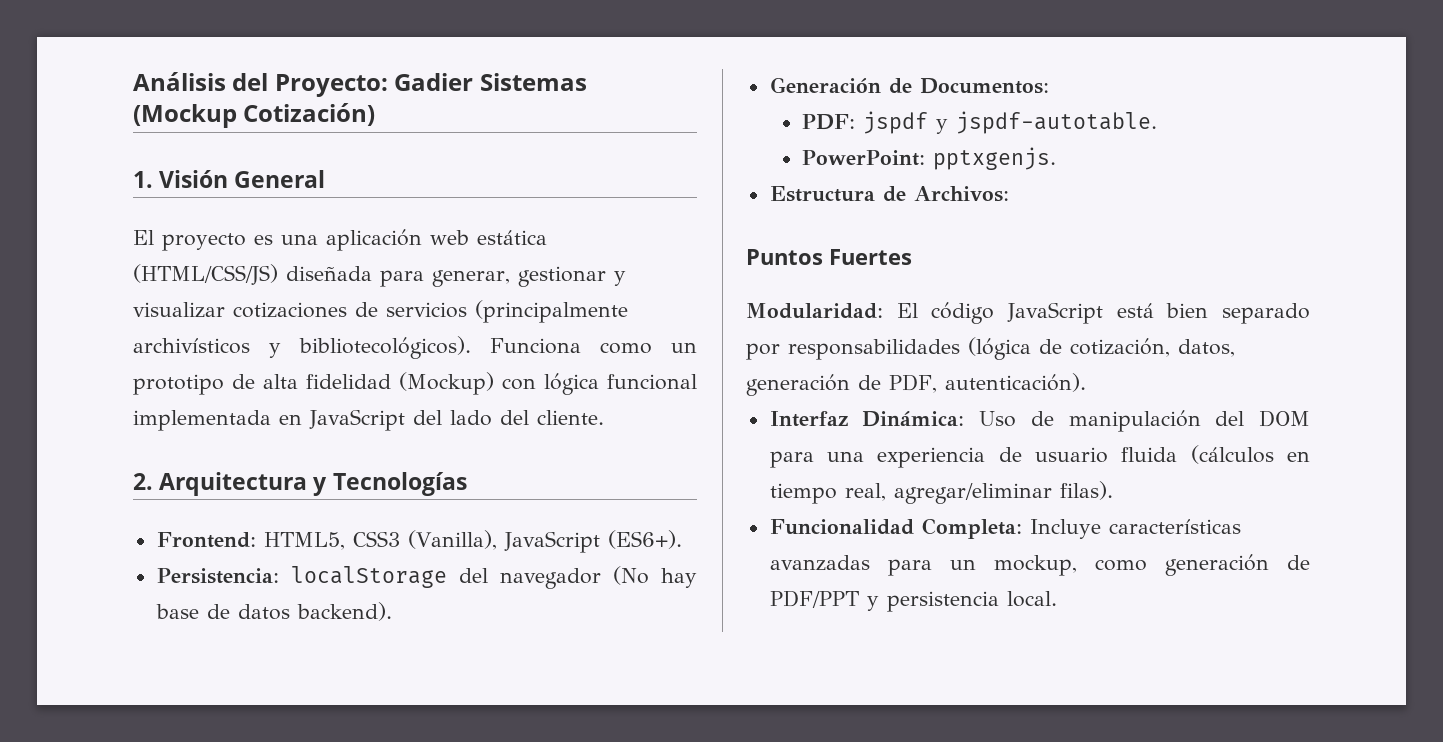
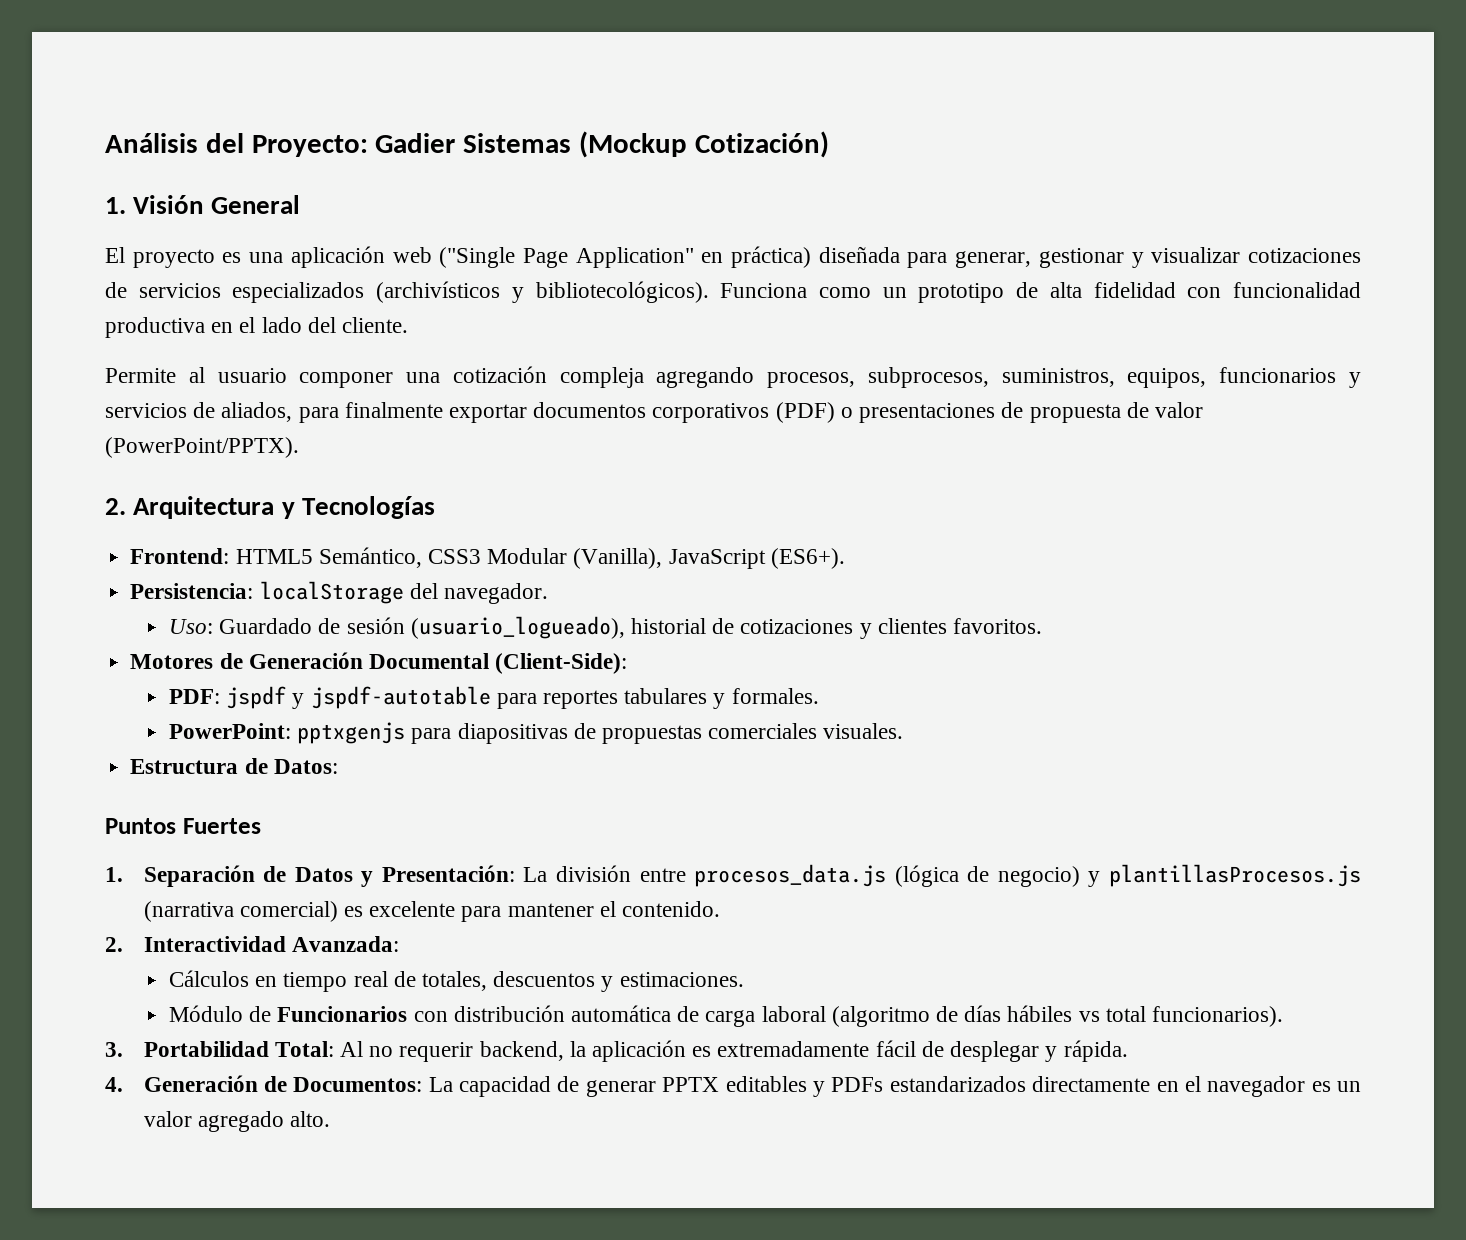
- El proyecto es una aplicación web estática (HTML/CSS/JS) diseñada para generar, gestionar y visualizar cotizaciones de servicios (principalmente archivísticos y bibliotecológicos).
+ El proyecto es una aplicación web ("Single Page Application" en práctica) diseñada para generar, gestionar y visualizar cotizaciones de servicios especializados (archivísticos y bibliotecológicos).
- Funciona como un prototipo de alta fidelidad (Mockup) con lógica funcional implementada en JavaScript del lado del cliente.
+ Funciona como un prototipo de alta fidelidad con funcionalidad productiva en el lado del cliente.
+ Permite al usuario componer una cotización compleja agregando procesos, subprocesos, suministros, equipos, funcionarios y servicios de aliados, para finalmente exportar documentos corporativos (PDF) o presentaciones de propuesta de valor (PowerPoint/PPTX).
- Frontend: HTML5, CSS3 (Vanilla), JavaScript (ES6+).
+ Frontend: HTML5 Semántico, CSS3 Modular (Vanilla), JavaScript (ES6+).
- Persistencia: localStorage del navegador (No hay base de datos backend).
- Generación de Documentos:
- PDF: jspdf y jspdf-autotable.
- PowerPoint: pptxgenjs.
+ Persistencia: localStorage del navegador.
+ Uso: Guardado de sesión (usuario_logueado), historial de cotizaciones y clientes favoritos.
+ Motores de Generación Documental (Client-Side):
+ PDF: jspdf y jspdf-autotable para reportes tabulares y formales.
+ PowerPoint: pptxgenjs para diapositivas de propuestas comerciales visuales.
- Estructura de Archivos:
+ Estructura de Datos:
- Modularidad: El código JavaScript está bien separado por responsabilidades (lógica de cotización, datos, generación de PDF, autenticación).
- Interfaz Dinámica: Uso de manipulación del DOM para una experiencia de usuario fluida (cálculos en tiempo real, agregar/eliminar filas).
- Funcionalidad Completa: Incluye características avanzadas para un mockup, como generación de PDF/PPT y persistencia local.
+ 1. Separación de Datos y Presentación: La división entre procesos_data.js (lógica de negocio) y plantillasProcesos.js (narrativa comercial) es excelente para mantener el contenido.
+ 2. Interactividad Avanzada:
+ Cálculos en tiempo real de totales, descuentos y estimaciones.
+ Módulo de Funcionarios con distribución automática de carga laboral (algoritmo de días hábiles vs total funcionarios).
+ 3. Portabilidad Total: Al no requerir backend, la aplicación es extremadamente fácil de desplegar y rápida.
+ 4. Generación de Documentos: La capacidad de generar PPTX editables y PDFs estandarizados directamente en el navegador es un valor agregado alto.

